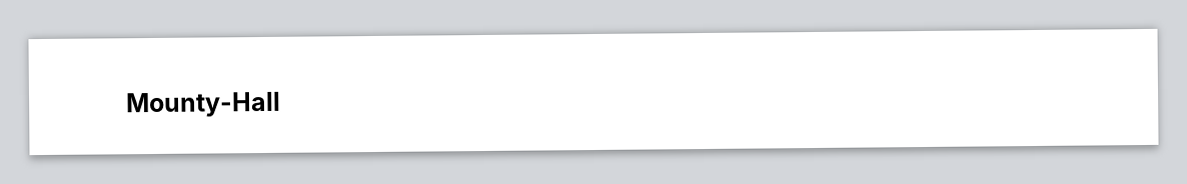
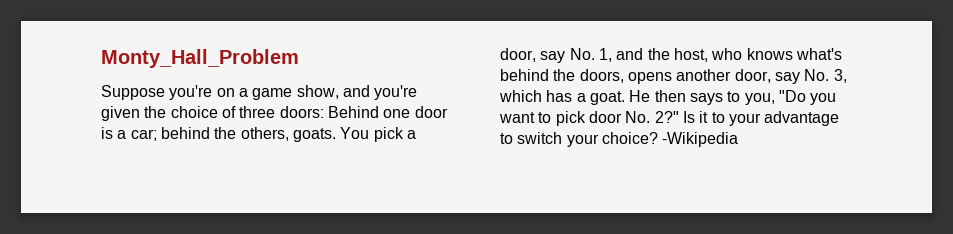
- Mounty-Hall
+ Monty_Hall_Problem
+ Suppose you're on a game show, and you're given the choice of three doors: Behind one door is a car; behind the others, goats. You pick a door, say No. 1, and the host, who knows what's behind the doors, opens another door, say No. 3, which has a goat. He then says to you, "Do you want to pick door No. 2?" Is it to your advantage to switch your choice? -Wikipedia

